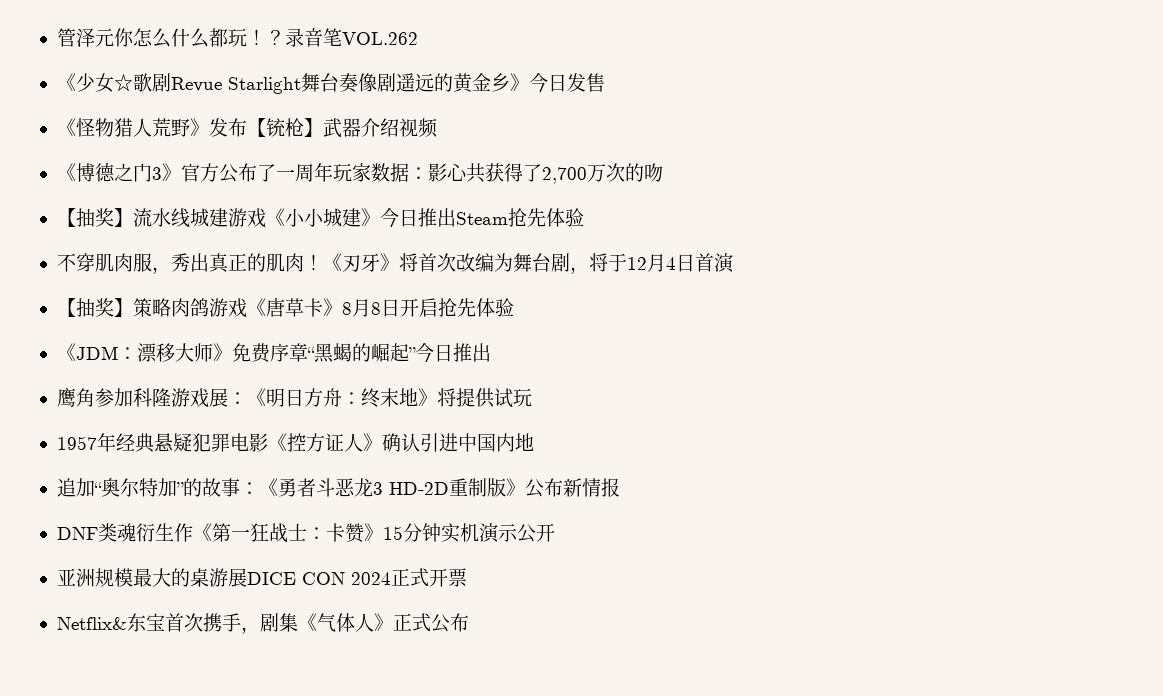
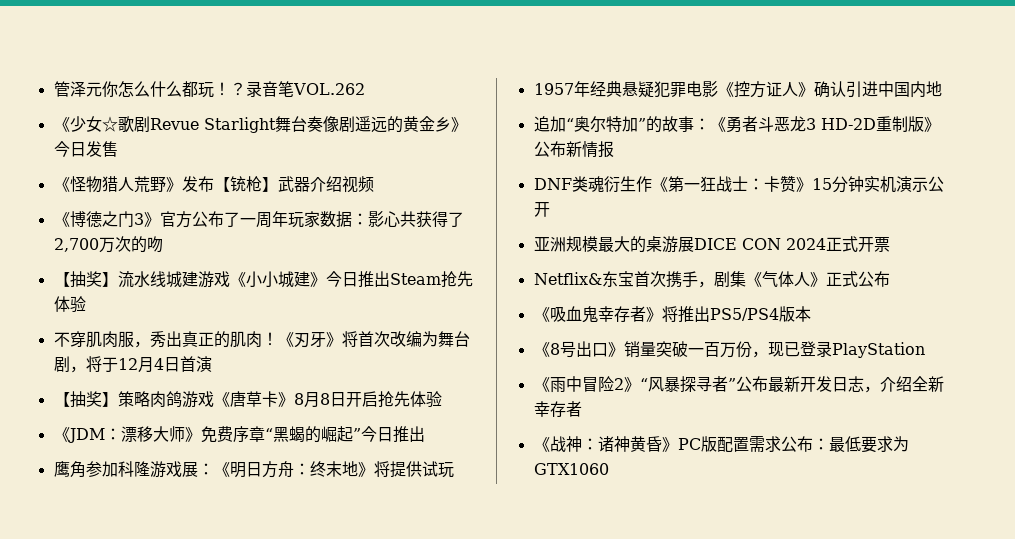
+ 《吸血鬼幸存者》将推出PS5/PS4版本
+ 《8号出口》销量突破一百万份，现已登录PlayStation
+ 《雨中冒险2》“风暴探寻者”公布最新开发日志，介绍全新幸存者
+ 《战神：诸神黄昏》PC版配置需求公布：最低要求为GTX1060

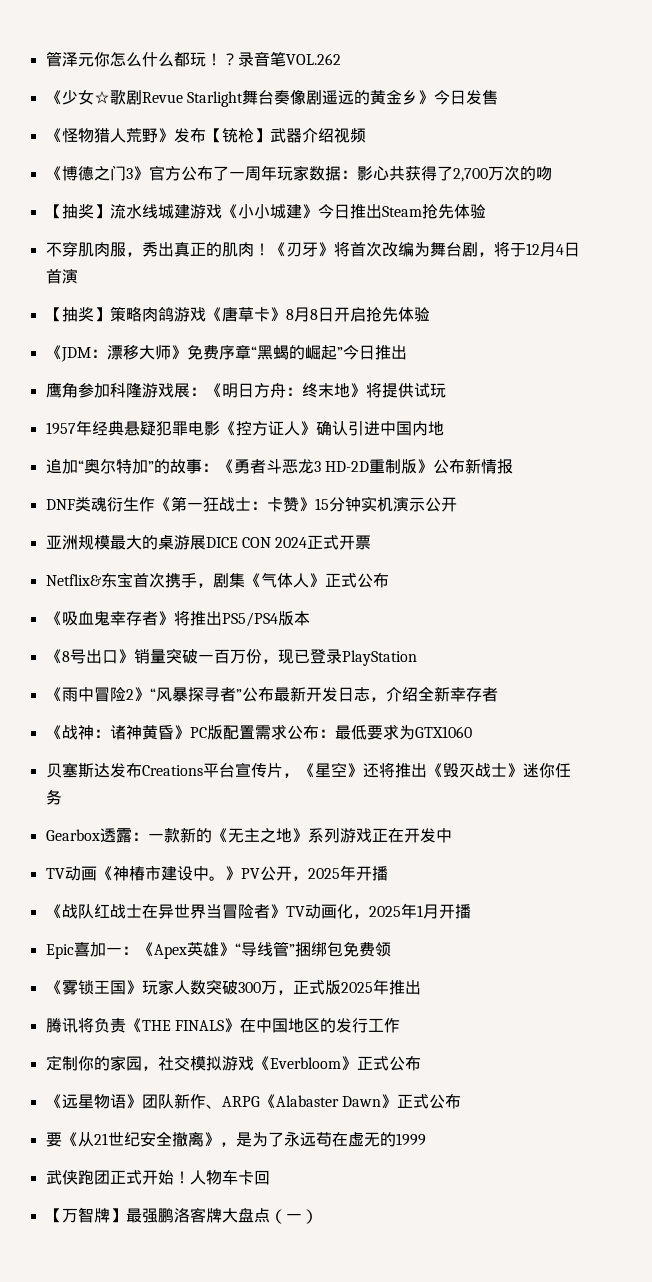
+ 贝塞斯达发布Creations平台宣传片，《星空》还将推出《毁灭战士》迷你任务
+ Gearbox透露：一款新的《无主之地》系列游戏正在开发中
+ TV动画《神椿市建设中。》PV公开，2025年开播
+ 《战队红战士在异世界当冒险者》TV动画化，2025年1月开播
+ Epic喜加一：《Apex英雄》“导线管”捆绑包免费领
+ 《雾锁王国》玩家人数突破300万，正式版2025年推出
+ 腾讯将负责《THE FINALS》在中国地区的发行工作
+ 定制你的家园，社交模拟游戏《Everbloom》正式公布
+ 《远星物语》团队新作、ARPG《Alabaster Dawn》正式公布
+ 要《从21世纪安全撤离》，是为了永远苟在虚无的1999
+ 武侠跑团正式开始！人物车卡回
+ 【万智牌】最强鹏洛客牌大盘点（一）

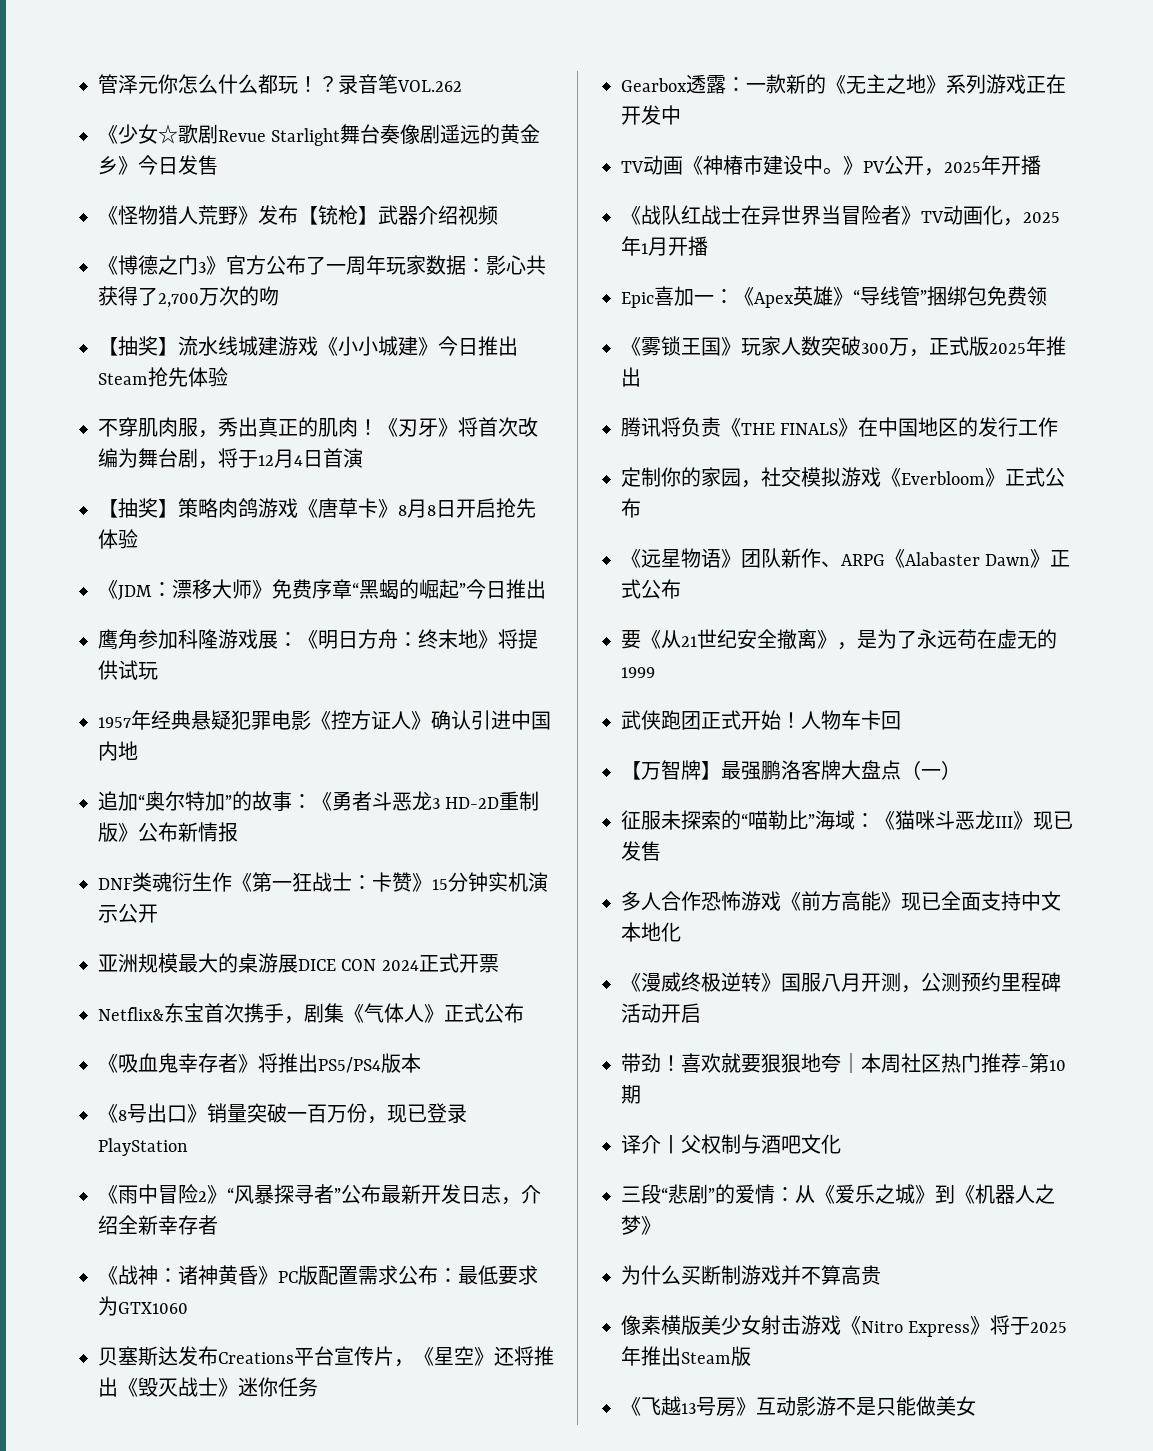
+ 征服未探索的“喵勒比”海域：《猫咪斗恶龙III》现已发售
+ 多人合作恐怖游戏《前方高能》现已全面支持中文本地化
+ 《漫威终极逆转》国服八月开测，公测预约里程碑活动开启
+ 带劲！喜欢就要狠狠地夸｜本周社区热门推荐-第10期
+ 译介丨父权制与酒吧文化
+ 三段“悲剧”的爱情：从《爱乐之城》到《机器人之梦》
+ 为什么买断制游戏并不算高贵
+ 像素横版美少女射击游戏《Nitro Express》将于2025年推出Steam版
+ 《飞越13号房》互动影游不是只能做美女

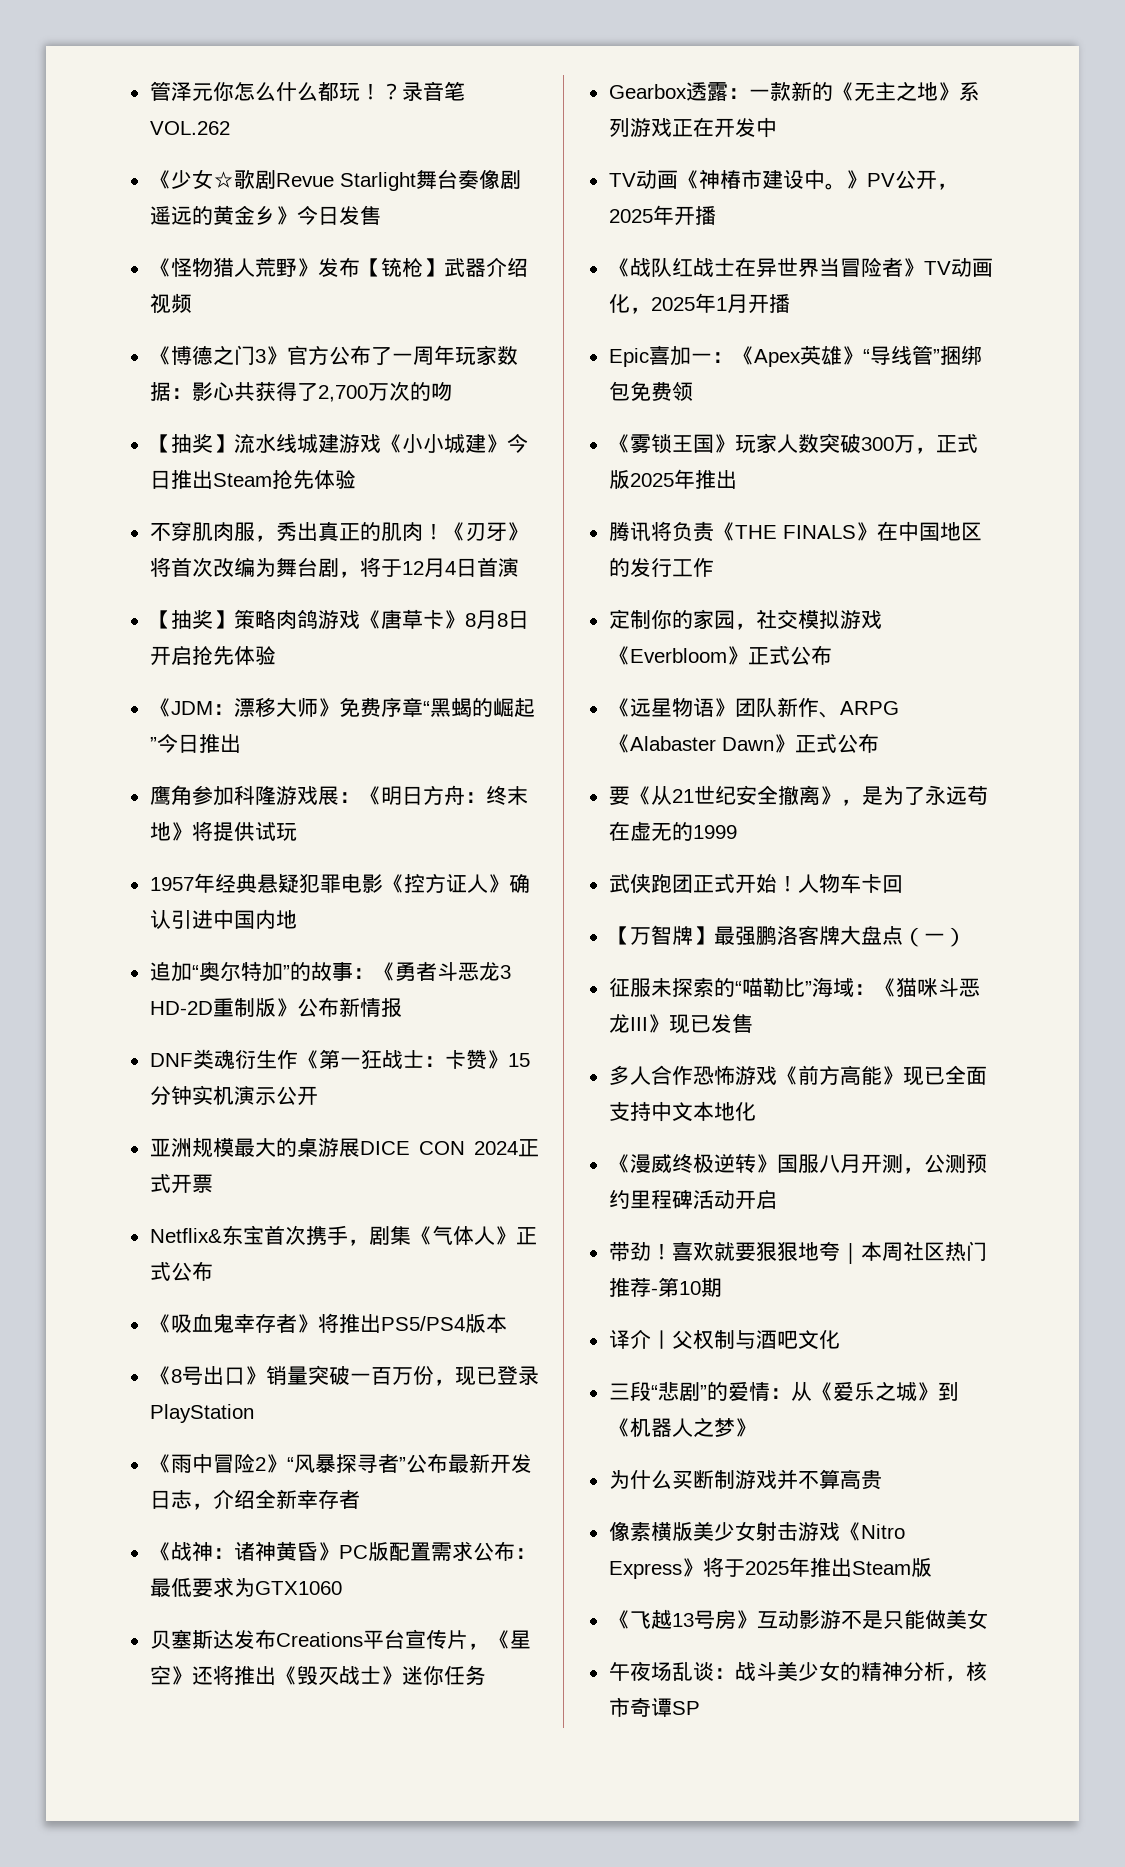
+ 午夜场乱谈：战斗美少女的精神分析，核市奇谭SP

